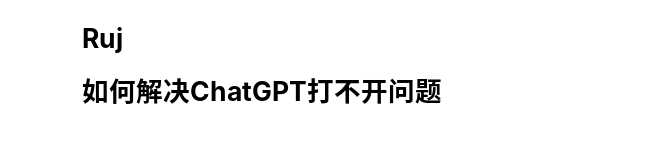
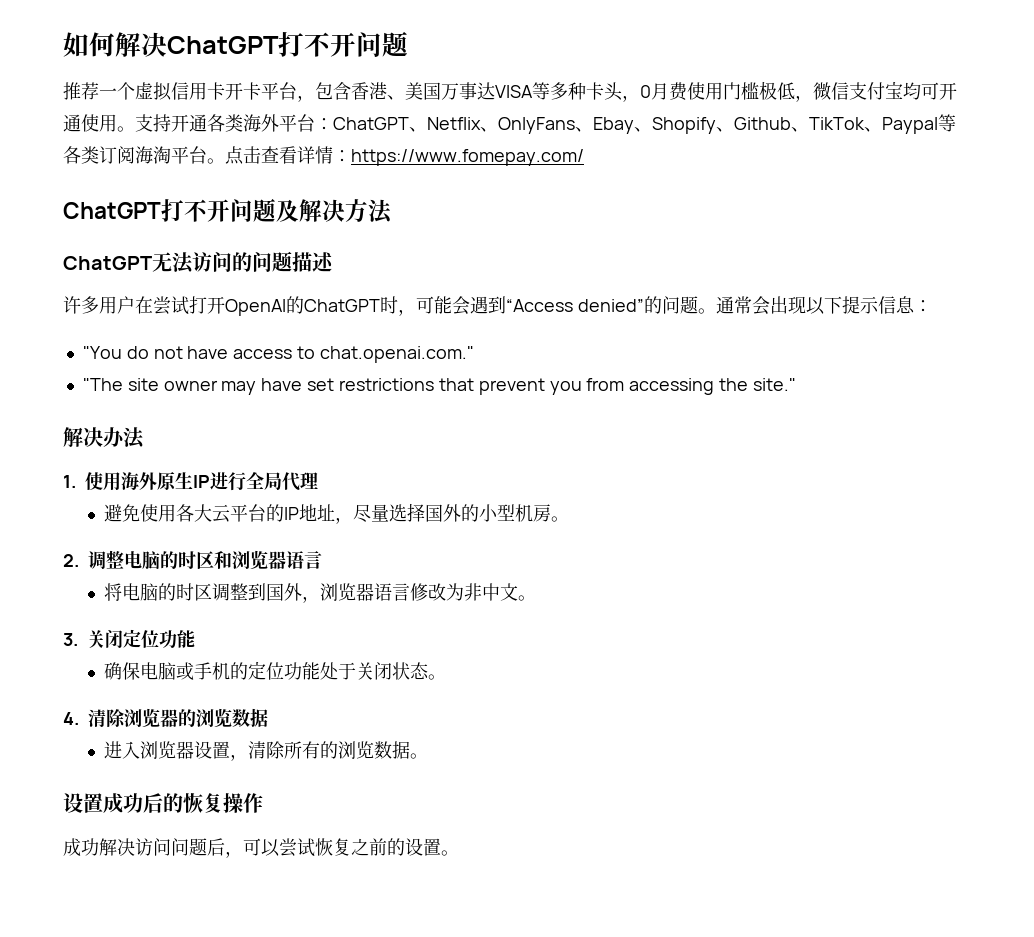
- Ruj
+ 推荐一个虚拟信用卡开卡平台，包含香港、美国万事达VISA等多种卡头，0月费使用门槛极低，微信支付宝均可开通使用。支持开通各类海外平台：ChatGPT、Netflix、OnlyFans、Ebay、Shopify、Github、TikTok、Paypal等各类订阅海淘平台。点击查看详情：https://www.fomepay.com/
+ ChatGPT打不开问题及解决方法
+ ChatGPT无法访问的问题描述
+ 许多用户在尝试打开OpenAI的ChatGPT时，可能会遇到“Access denied”的问题。通常会出现以下提示信息：
+ "You do not have access to chat.openai.com."
+ "The site owner may have set restrictions that prevent you from accessing the site."
+ 解决办法
+ 1.使用海外原生IP进行全局代理
+ 避免使用各大云平台的IP地址，尽量选择国外的小型机房。
+ 2.调整电脑的时区和浏览器语言
+ 将电脑的时区调整到国外，浏览器语言修改为非中文。
+ 3.关闭定位功能
+ 确保电脑或手机的定位功能处于关闭状态。
+ 4.清除浏览器的浏览数据
+ 进入浏览器设置，清除所有的浏览数据。
+ 设置成功后的恢复操作
+ 成功解决访问问题后，可以尝试恢复之前的设置。

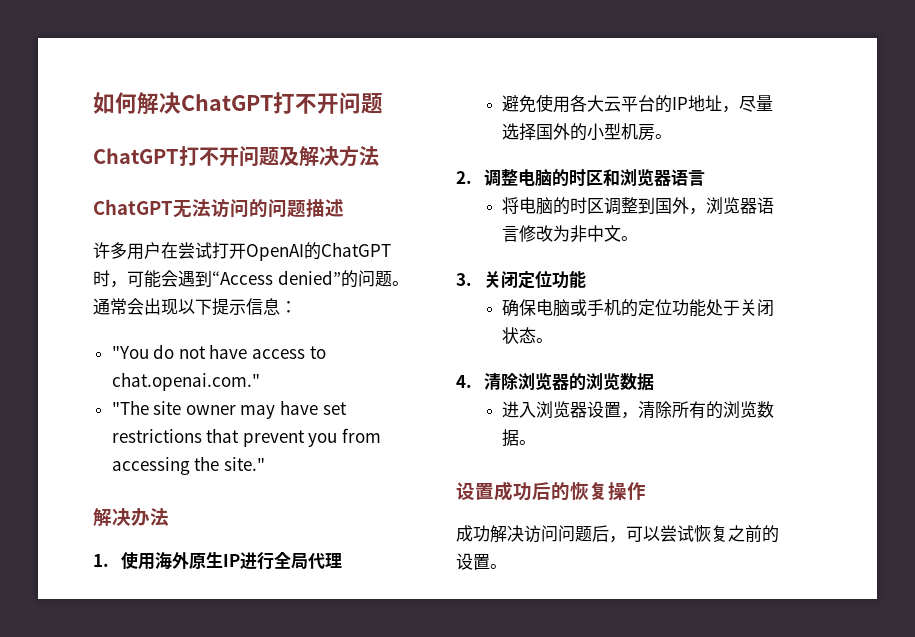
- 推荐一个虚拟信用卡开卡平台，包含香港、美国万事达VISA等多种卡头，0月费使用门槛极低，微信支付宝均可开通使用。支持开通各类海外平台：ChatGPT、Netflix、OnlyFans、Ebay、Shopify、Github、TikTok、Paypal等各类订阅海淘平台。点击查看详情：https://www.fomepay.com/

